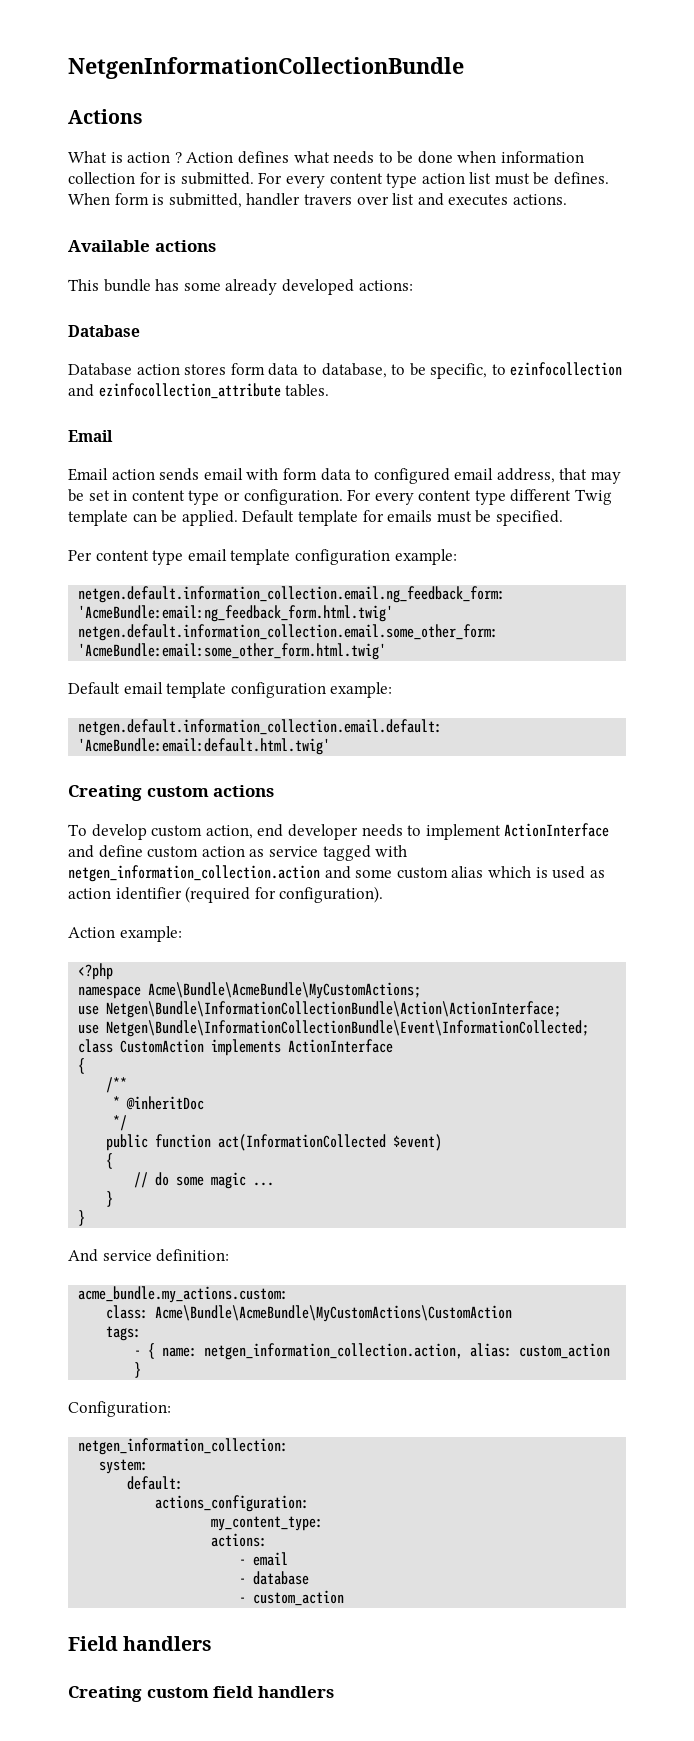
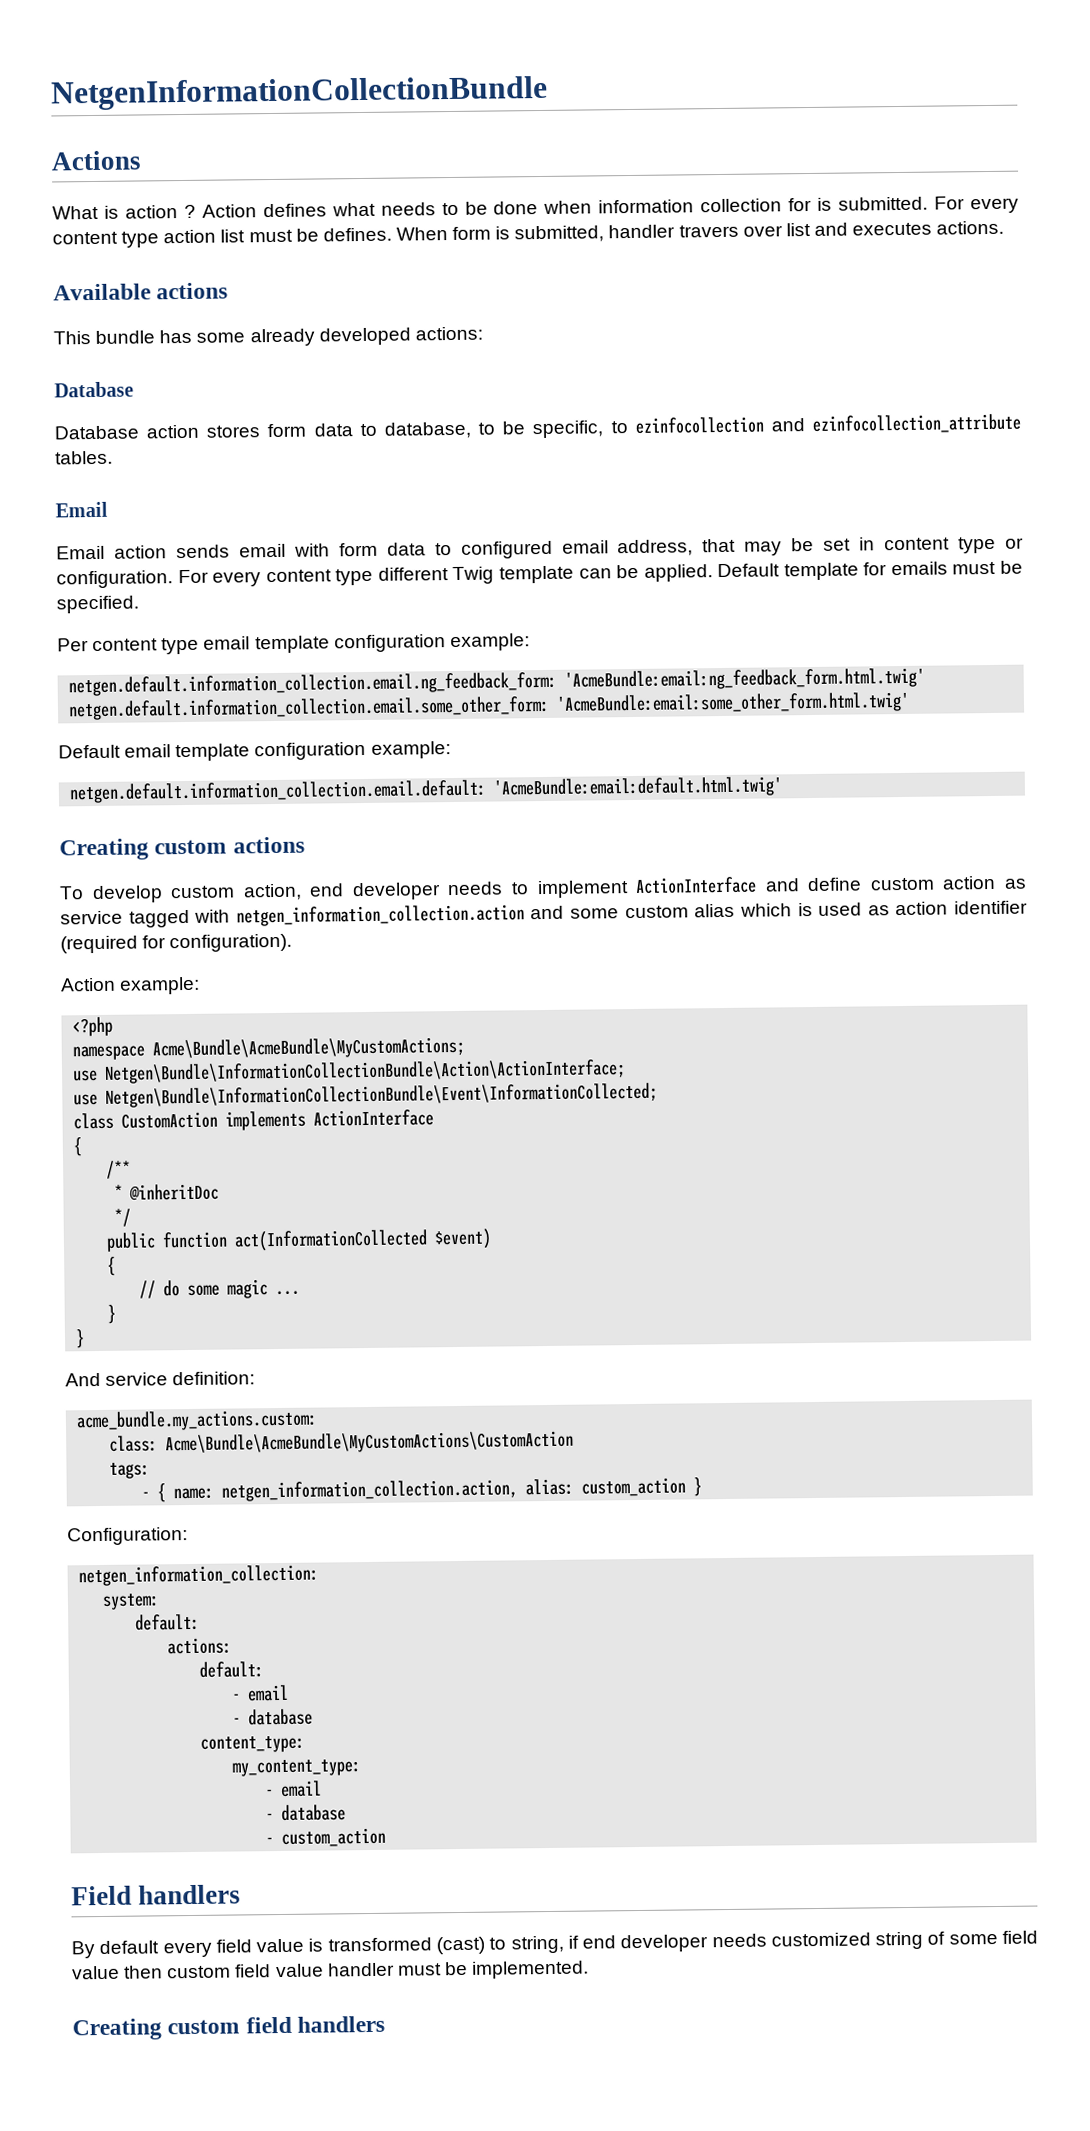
  system:
  default:
- actions_configuration:
+ actions:
+ default:
+ - email
+ - database
+ content_type:
  my_content_type:
- actions:
+ By default every field value is transformed (cast) to string, if end developer needs customized string of some field value then custom field value handler must be implemented.

